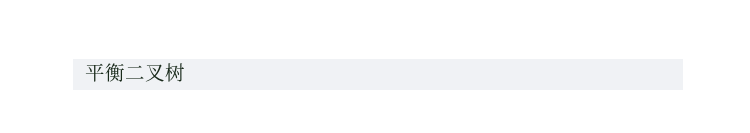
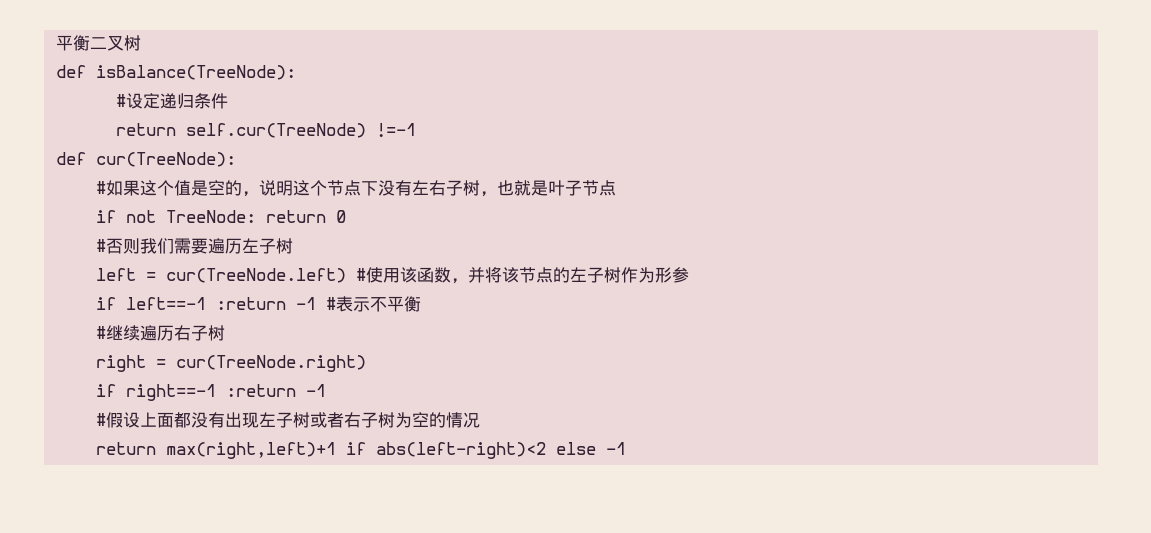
+ def isBalance(TreeNode):
+ #设定递归条件
+ return self.cur(TreeNode) !=-1
+ def cur(TreeNode):
+ #如果这个值是空的，说明这个节点下没有左右子树，也就是叶子节点
+ if not TreeNode: return 0
+ #否则我们需要遍历左子树
+ left = cur(TreeNode.left) #使用该函数，并将该节点的左子树作为形参
+ if left==-1 :return -1 #表示不平衡
+ #继续遍历右子树
+ right = cur(TreeNode.right)
+ if right==-1 :return -1
+ #假设上面都没有出现左子树或者右子树为空的情况
+ return max(right,left)+1 if abs(left-right)<2 else -1

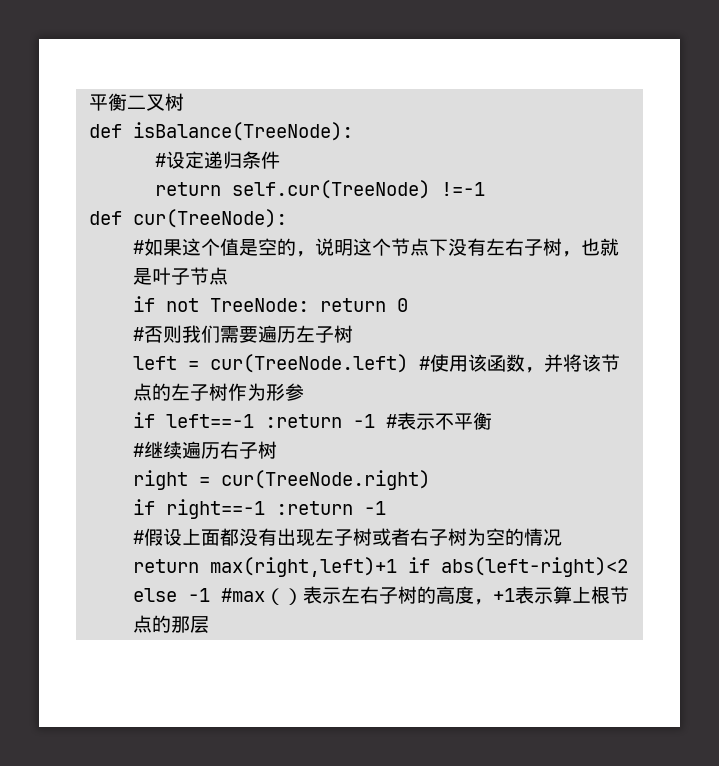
- return max(right,left)+1 if abs(left-right)<2 else -1
+ return max(right,left)+1 if abs(left-right)<2 else -1 #max（）表示左右子树的高度，+1表示算上根节点的那层

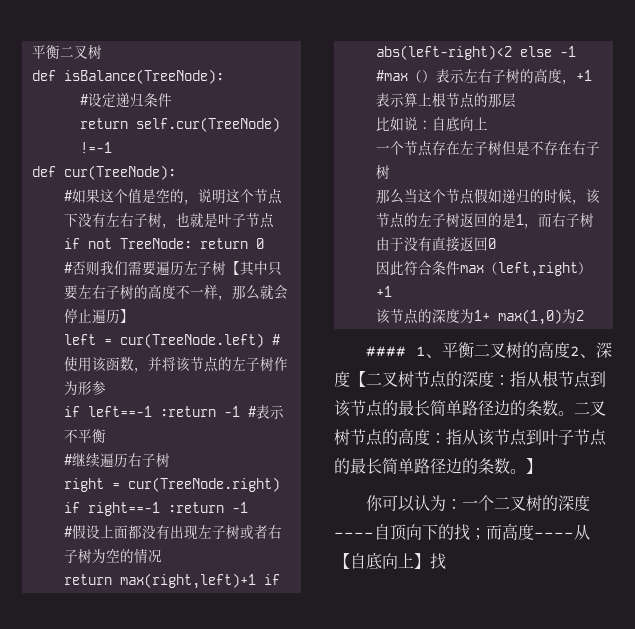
- #否则我们需要遍历左子树
+ #否则我们需要遍历左子树【其中只要左右子树的高度不一样，那么就会停止遍历】
+ 比如说：自底向上
+ 一个节点存在左子树但是不存在右子树
+ 那么当这个节点假如递归的时候，该节点的左子树返回的是1，而右子树由于没有直接返回0
+ 因此符合条件max（left,right）+1
+ 该节点的深度为1+ max(1,0)为2
+ #### 1、平衡二叉树的高度2、深度【二叉树节点的深度：指从根节点到该节点的最长简单路径边的条数。二叉树节点的高度：指从该节点到叶子节点的最长简单路径边的条数。】
+ 你可以认为：一个二叉树的深度----自顶向下的找；而高度----从【自底向上】找

